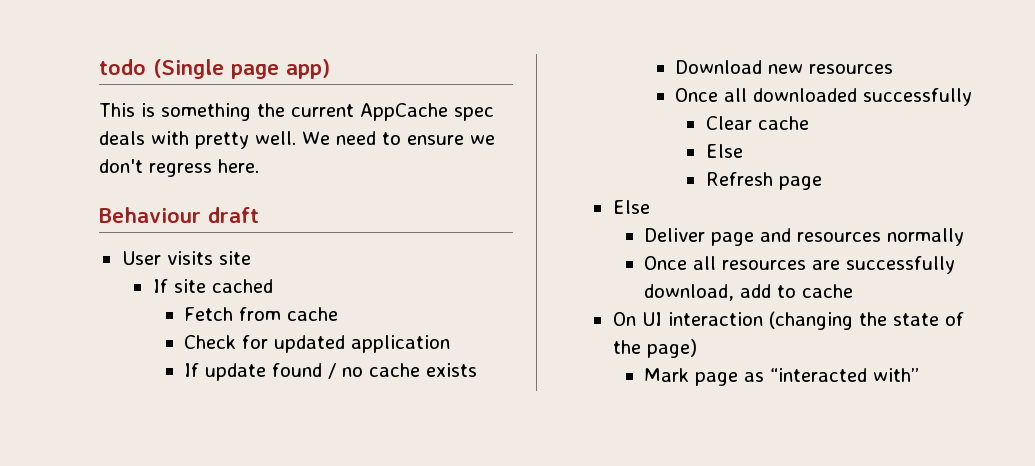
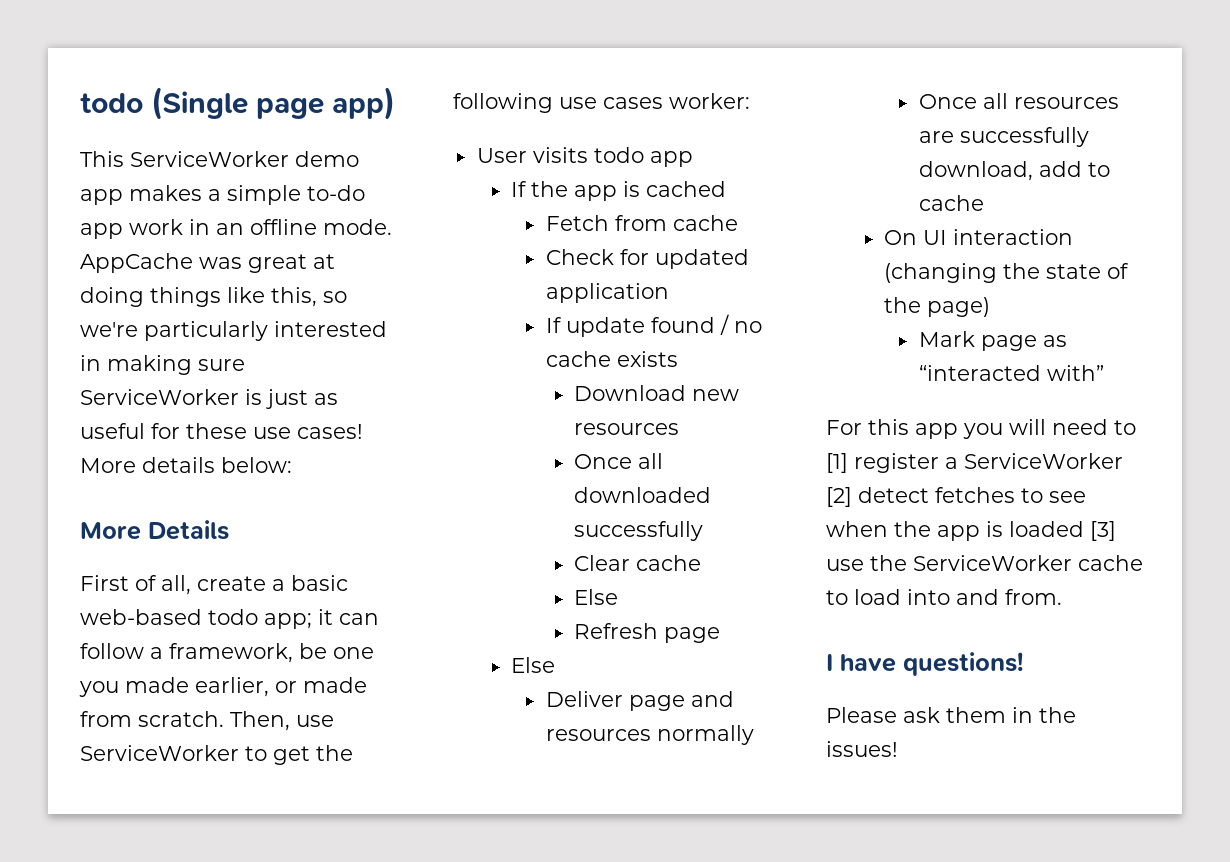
- This is something the current AppCache spec deals with pretty well. We need to ensure we don't regress here.
- Behaviour draft
+ This ServiceWorker demo app makes a simple to-do app work in an offline mode. AppCache was great at doing things like this, so we're particularly interested in making sure ServiceWorker is just as useful for these use cases! More details below:
+ More Details
+ First of all, create a basic web-based todo app; it can follow a framework, be one you made earlier, or made from scratch. Then, use ServiceWorker to get the following use cases worker:
- User visits site
- If site cached
+ User visits todo app
+ If the app is cached
+ For this app you will need to [1] register a ServiceWorker [2] detect fetches to see when the app is loaded [3] use the ServiceWorker cache to load into and from.
+ I have questions!
+ Please ask them in the issues!

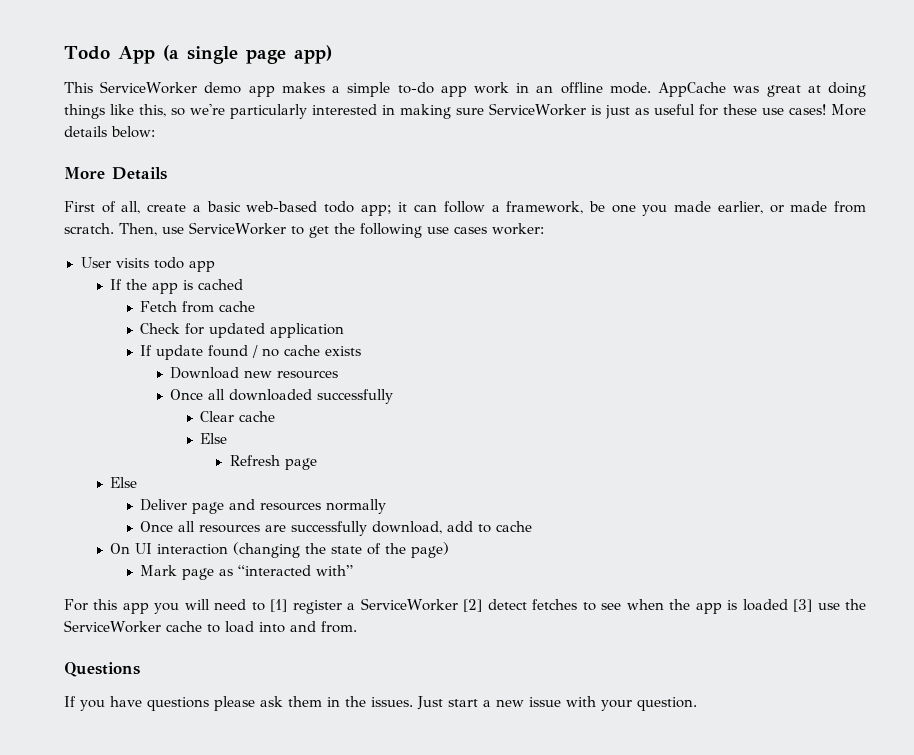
- todo (Single page app)
+ Todo App (a single page app)
- I have questions!
- Please ask them in the issues!
+ Questions
+ If you have questions please ask them in the issues. Just start a new issue with your question.

